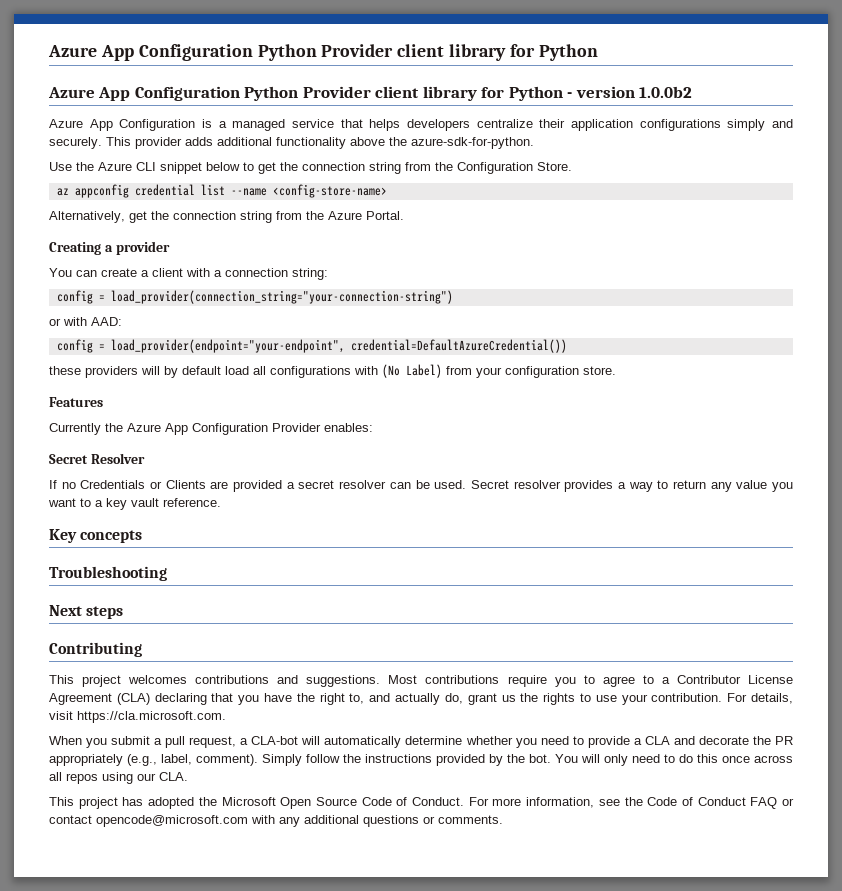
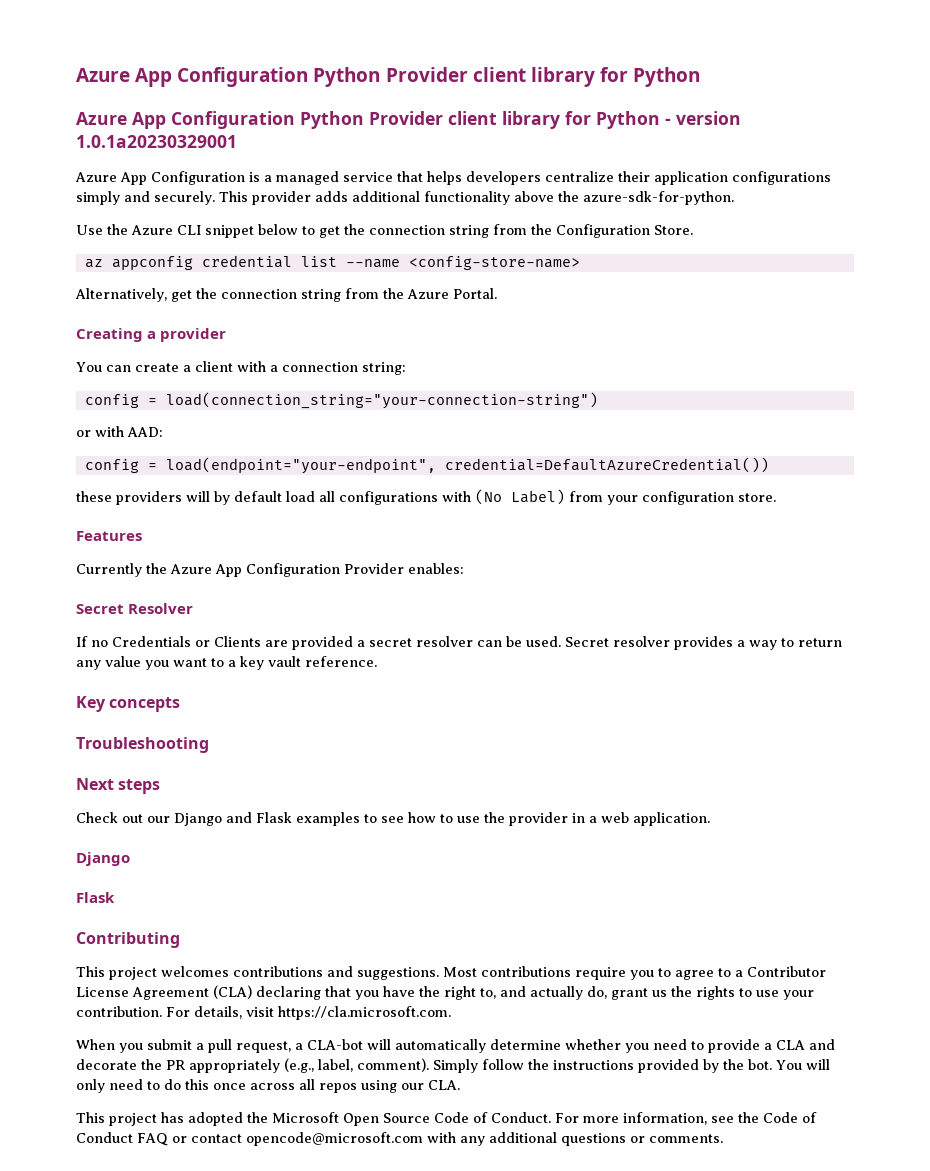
- Azure App Configuration Python Provider client library for Python - version 1.0.0b2
+ Azure App Configuration Python Provider client library for Python - version 1.0.1a20230329001
- config = load_provider(connection_string="your-connection-string")
+ config = load(connection_string="your-connection-string")
- config = load_provider(endpoint="your-endpoint", credential=DefaultAzureCredential())
+ config = load(endpoint="your-endpoint", credential=DefaultAzureCredential())
+ Check out our Django and Flask examples to see how to use the provider in a web application.
+ Django
+ Flask

